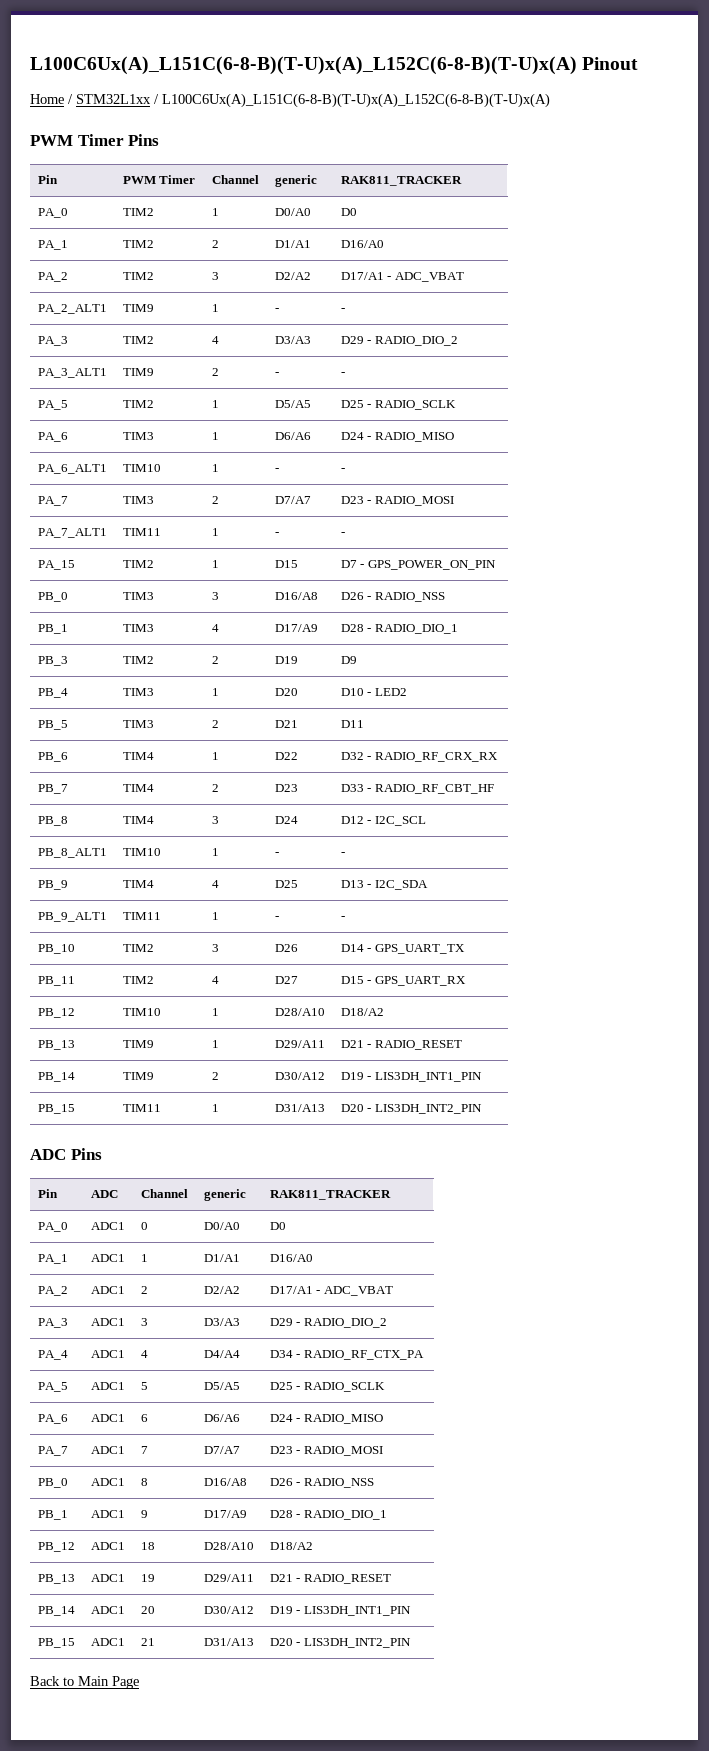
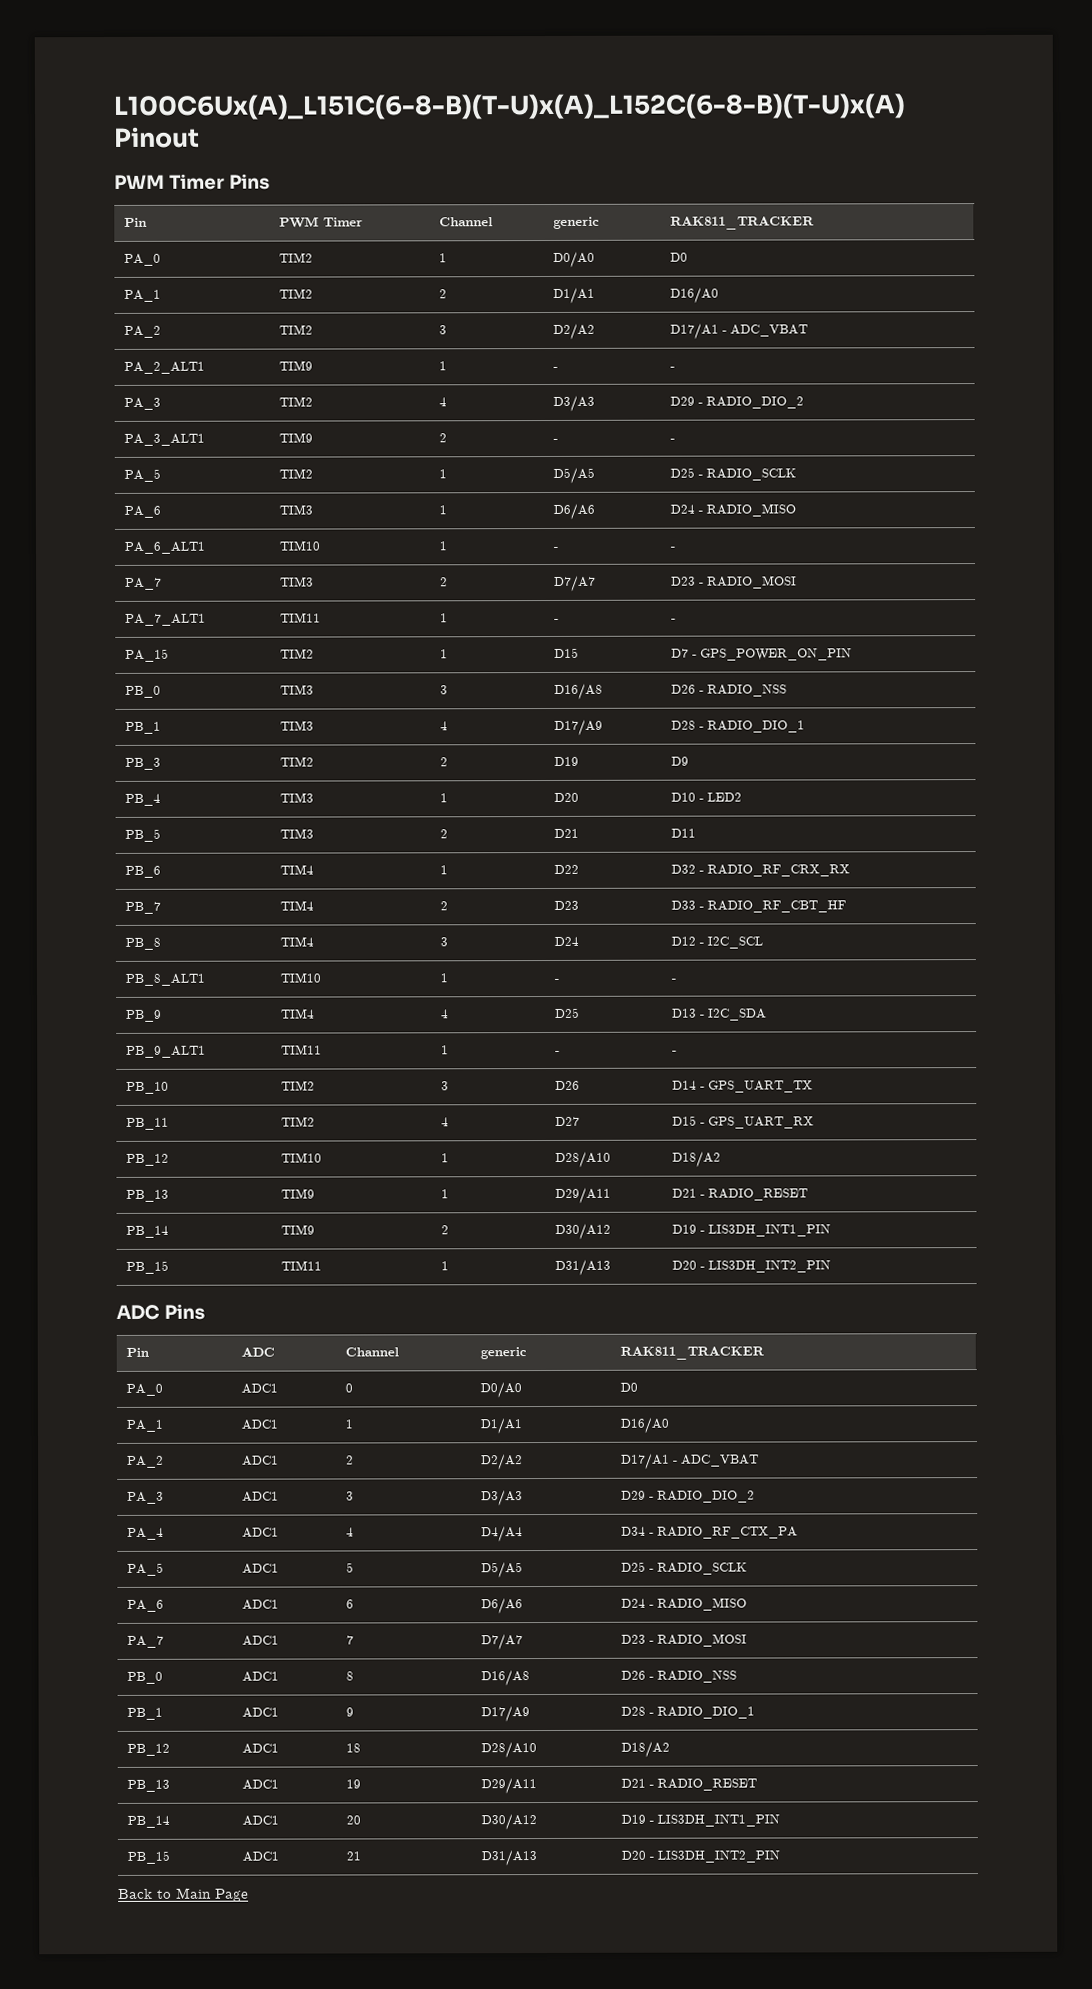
- Home / STM32L1xx / L100C6Ux(A)_L151C(6-8-B)(T-U)x(A)_L152C(6-8-B)(T-U)x(A)

